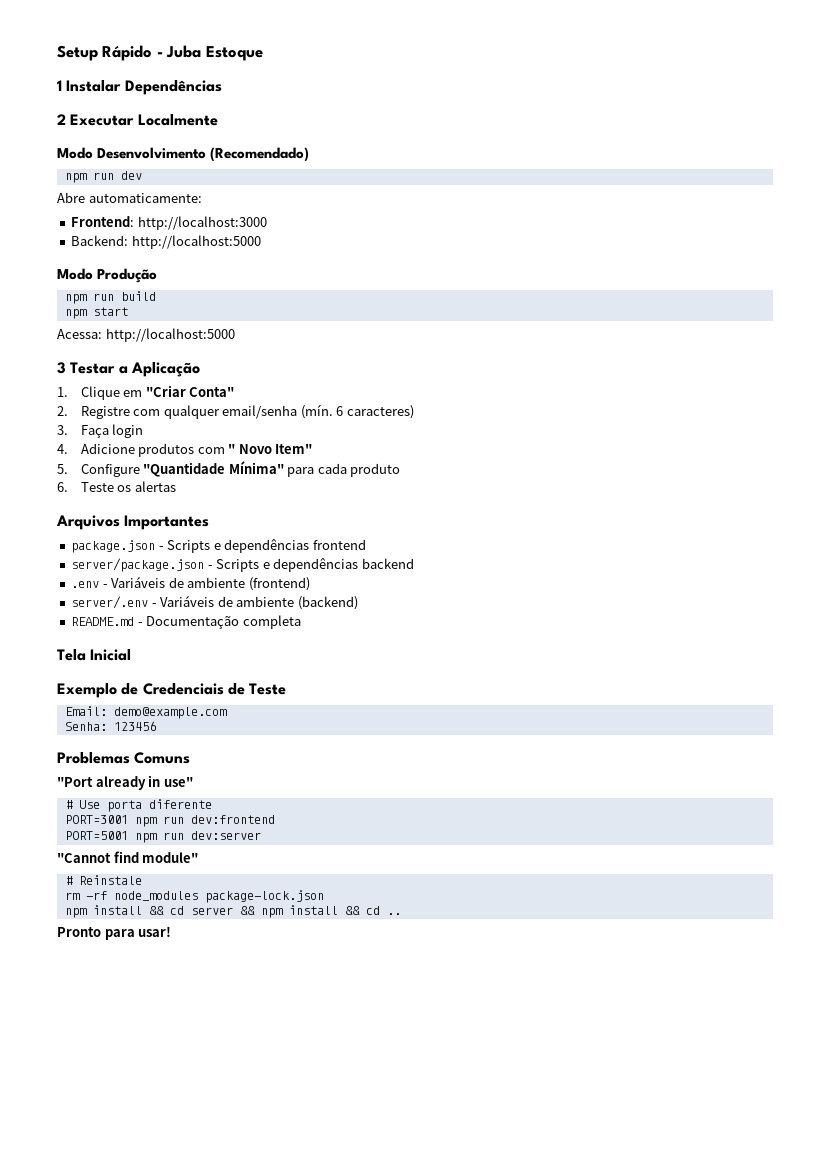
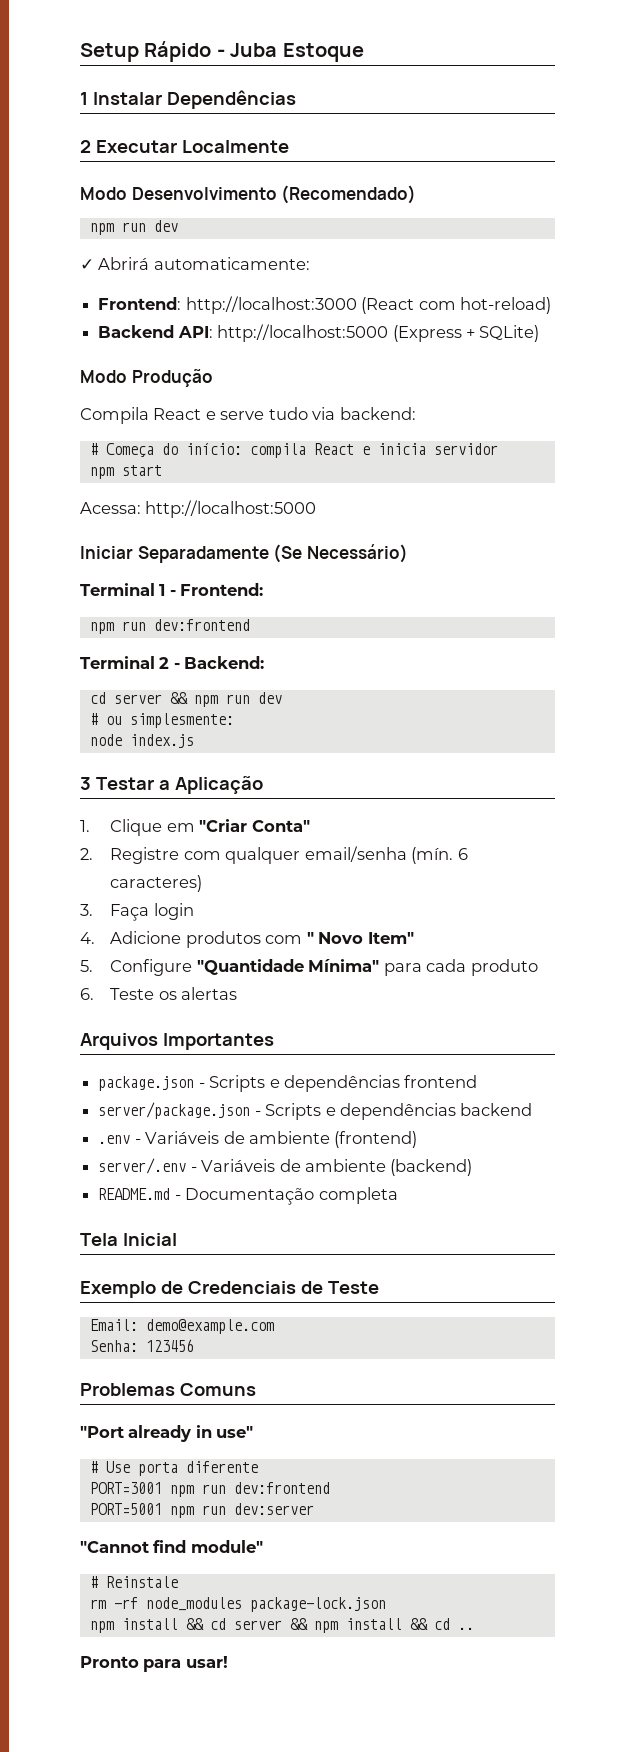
- Abre automaticamente:
+ ✓ Abrirá automaticamente:
- Frontend: http://localhost:3000
- Backend: http://localhost:5000
+ Frontend: http://localhost:3000 (React com hot-reload)
+ Backend API: http://localhost:5000 (Express + SQLite)
  Modo Produção
- npm run build
+ Compila React e serve tudo via backend:
+ # Começa do início: compila React e inicia servidor
  npm start
  Acessa: http://localhost:5000
+ Iniciar Separadamente (Se Necessário)
+ Terminal 1 - Frontend:
+ npm run dev:frontend
+ Terminal 2 - Backend:
+ cd server && npm run dev
+ # ou simplesmente:
+ node index.js

